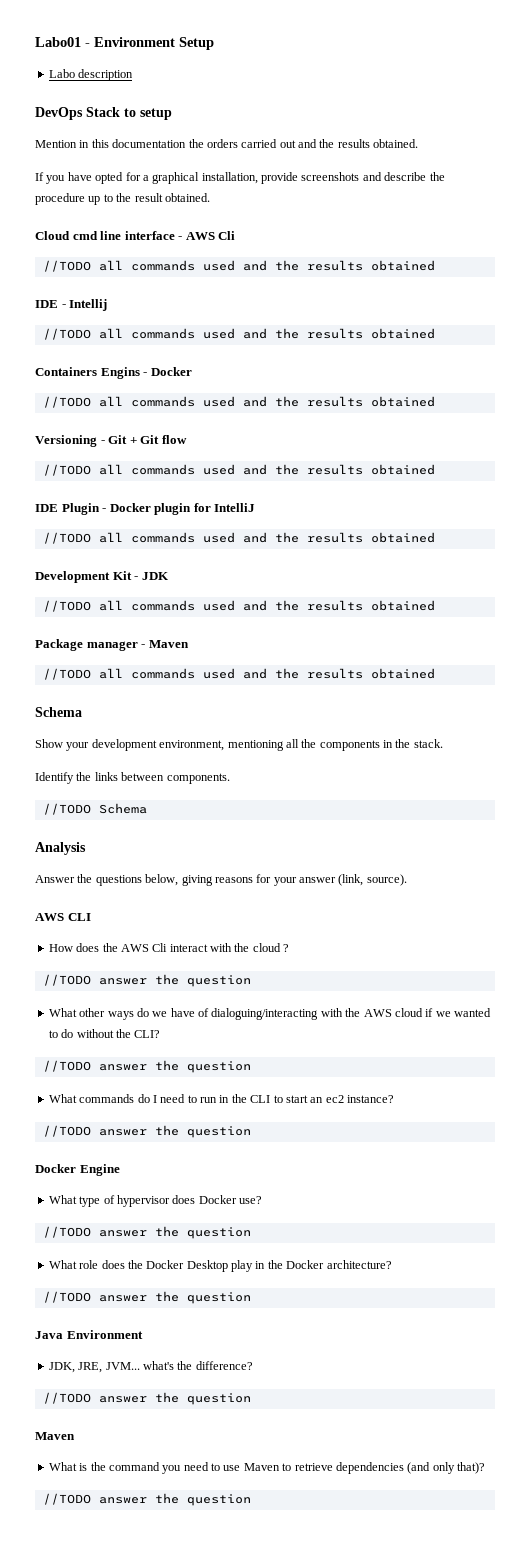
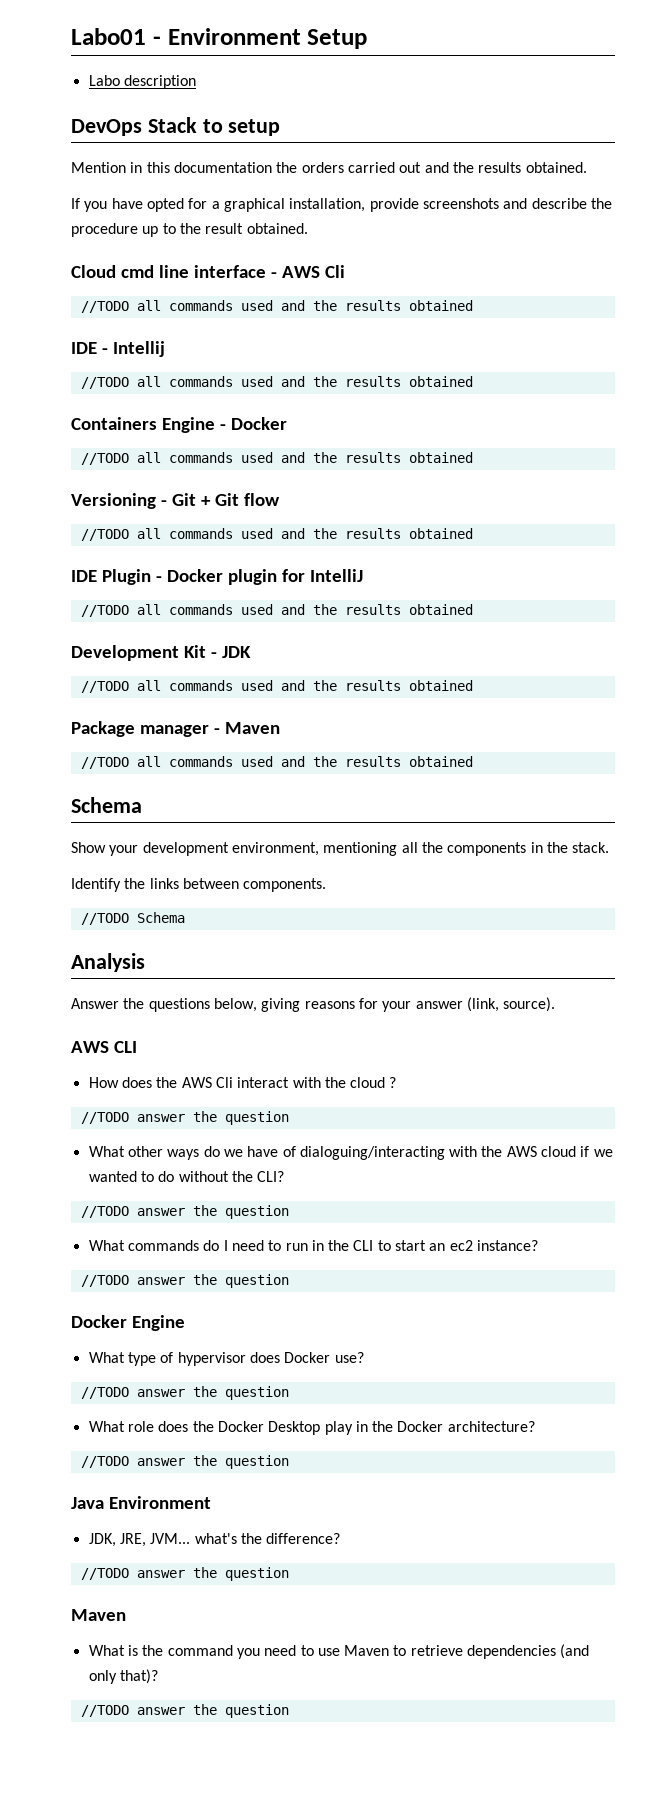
- Containers Engins - Docker
+ Containers Engine - Docker

